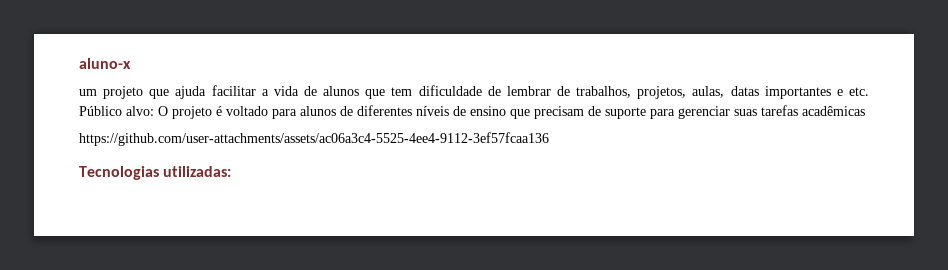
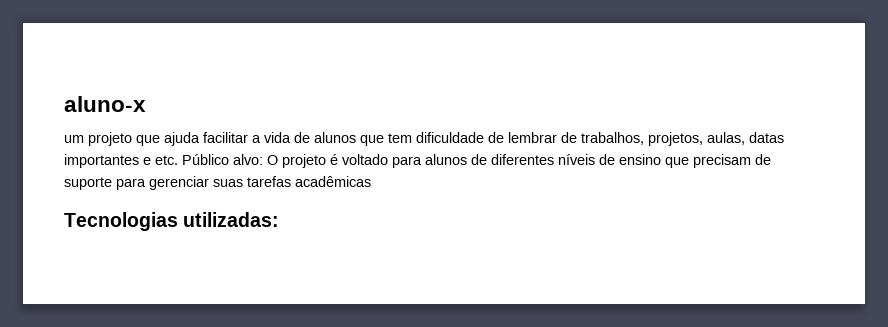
- https://github.com/user-attachments/assets/ac06a3c4-5525-4ee4-9112-3ef57fcaa136

